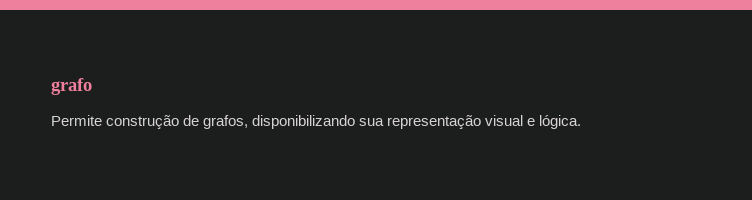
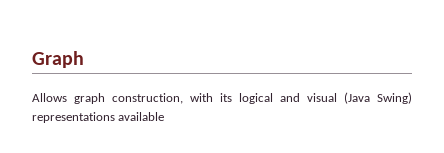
- grafo
- Permite construção de grafos, disponibilizando sua representação visual e lógica.
+ Graph
+ Allows graph construction, with its logical and visual (Java Swing) representations available

